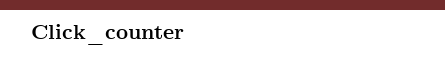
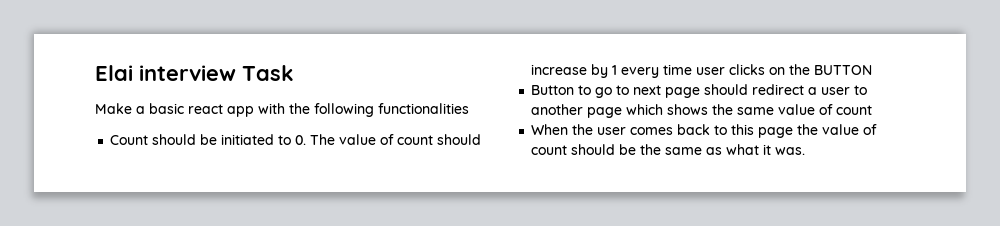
- Click_counter
+ Elai interview Task
+ Make a basic react app with the following functionalities
+ Count should be initiated to 0. The value of count should increase by 1 every time user clicks on the BUTTON
+ Button to go to next page should redirect a user to another page which shows the same value of count
+ When the user comes back to this page the value of count should be the same as what it was.

